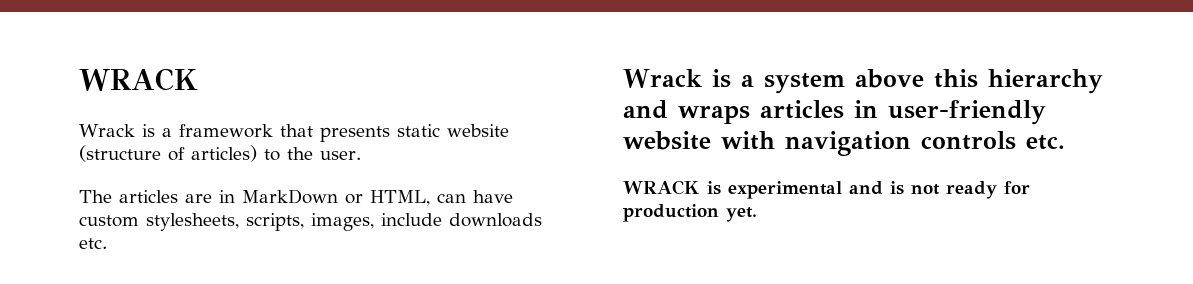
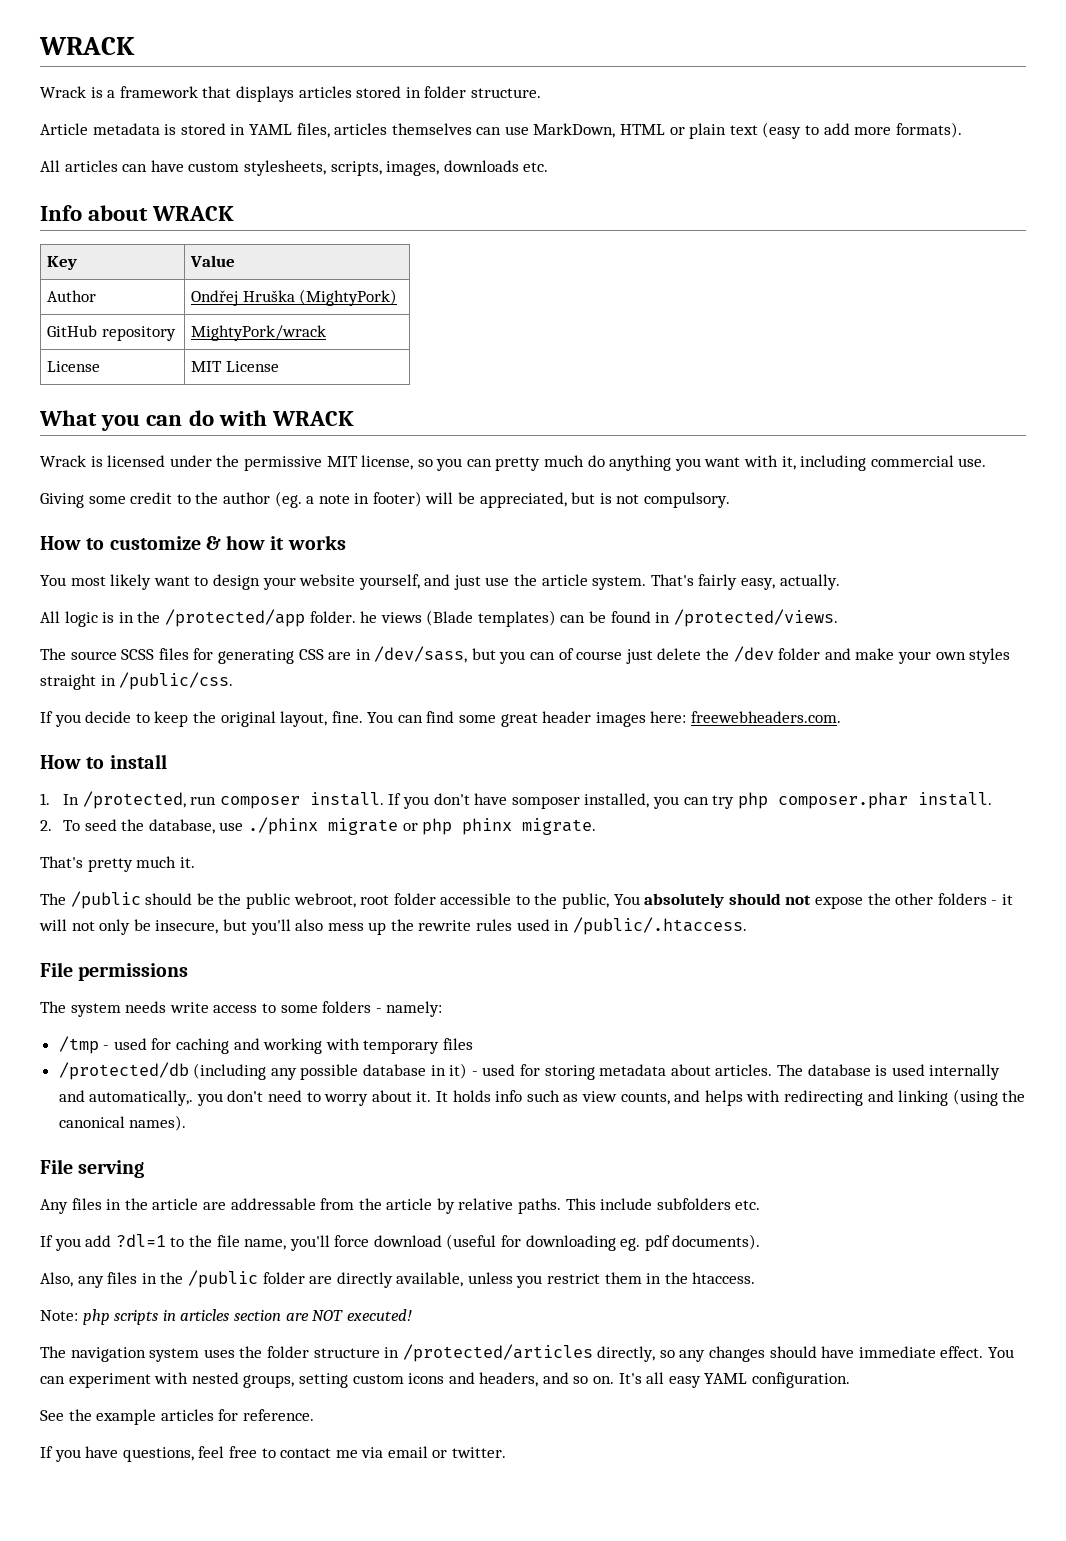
- Wrack is a framework that presents static website (structure of articles) to the user.
- The articles are in MarkDown or HTML, can have custom stylesheets, scripts, images, include downloads etc.
+ Wrack is a framework that displays articles stored in folder structure.
+ Article metadata is stored in YAML files, articles themselves can use MarkDown, HTML or plain text (easy to add more formats).
+ All articles can have custom stylesheets, scripts, images, downloads etc.
- Wrack is a system above this hierarchy and wraps articles in user-friendly website with navigation controls etc.
- WRACK is experimental and is not ready for production yet.
+ Info about WRACK
+ Key | Value
+ Author | Ondřej Hruška (MightyPork)
+ GitHub repository | MightyPork/wrack
+ License | MIT License
+ What you can do with WRACK
+ Wrack is licensed under the permissive MIT license, so you can pretty much do anything you want with it, including commercial use.
+ Giving some credit to the author (eg. a note in footer) will be appreciated, but is not compulsory.
+ How to customize & how it works
+ You most likely want to design your website yourself, and just use the article system. That's fairly easy, actually.
+ All logic is in the /protected/app folder. he views (Blade templates) can be found in /protected/views.
+ The source SCSS files for generating CSS are in /dev/sass, but you can of course just delete the /dev folder and make your own styles straight in /public/css.
+ If you decide to keep the original layout, fine. You can find some great header images here: freewebheaders.com.
+ How to install
+ 1. In /protected, run composer install. If you don't have somposer installed, you can try php composer.phar install.
+ 2. To seed the database, use ./phinx migrate or php phinx migrate.
+ That's pretty much it.
+ The /public should be the public webroot, root folder accessible to the public, You absolutely should not expose the other folders - it will not only be insecure, but you'll also mess up the rewrite rules used in /public/.htaccess.
+ File permissions
+ The system needs write access to some folders - namely:
+ /tmp - used for caching and working with temporary files
+ /protected/db (including any possible database in it) - used for storing metadata about articles. The database is used internally and automatically,. you don't need to worry about it. It holds info such as view counts, and helps with redirecting and linking (using the canonical names).
+ File serving
+ Any files in the article are addressable from the article by relative paths. This include subfolders etc.
+ If you add ?dl=1 to the file name, you'll force download (useful for downloading eg. pdf documents).
+ Also, any files in the /public folder are directly available, unless you restrict them in the htaccess.
+ Note: php scripts in articles section are NOT executed!
+ The navigation system uses the folder structure in /protected/articles directly, so any changes should have immediate effect. You can experiment with nested groups, setting custom icons and headers, and so on. It's all easy YAML configuration.
+ See the example articles for reference.
+ If you have questions, feel free to contact me via email or twitter.

